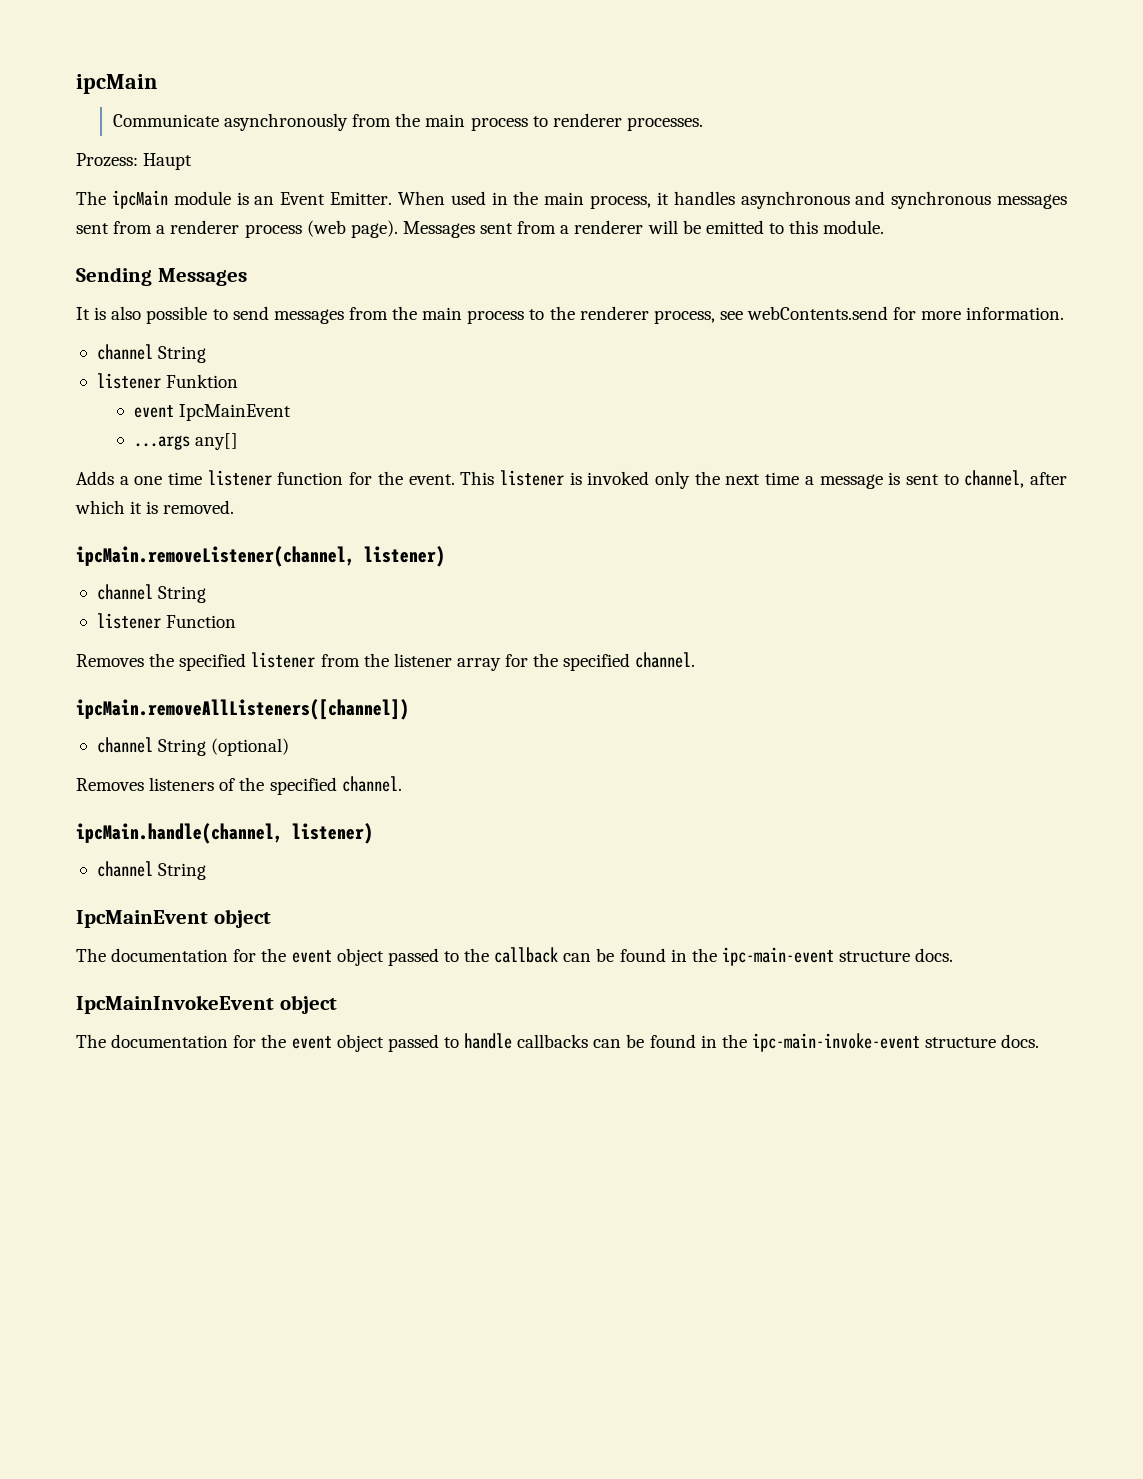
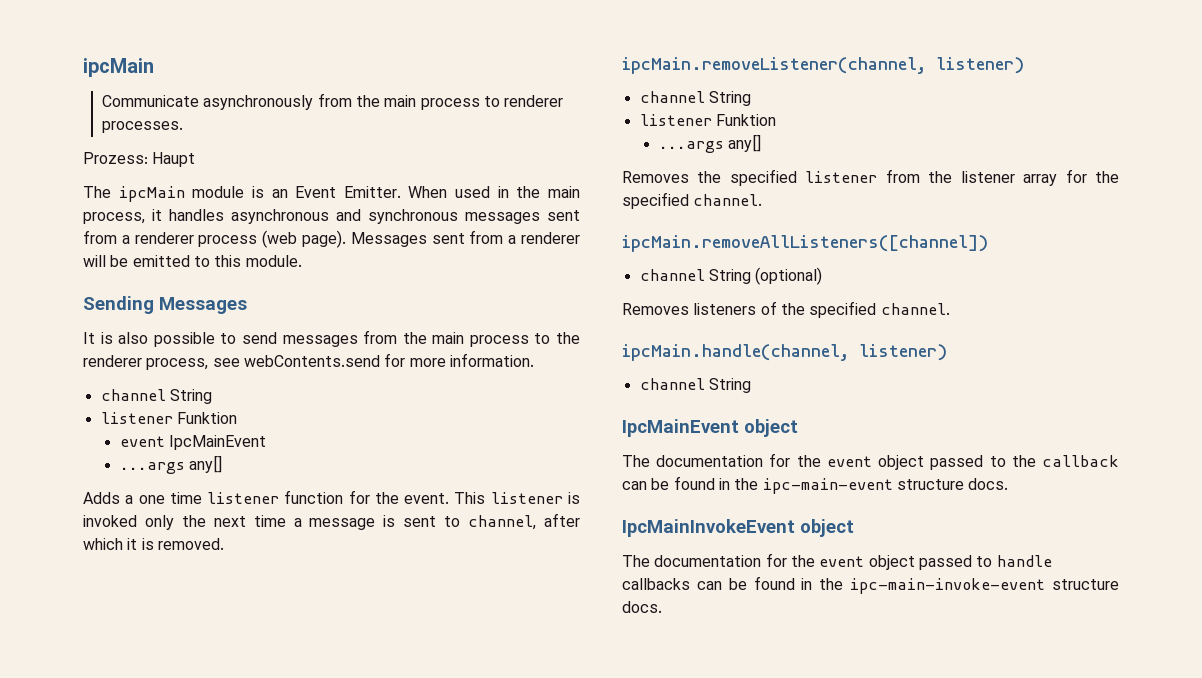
  ipcMain.removeListener(channel, listener)
  channel String
- listener Function
+ listener Funktion
+ ...args any[]

